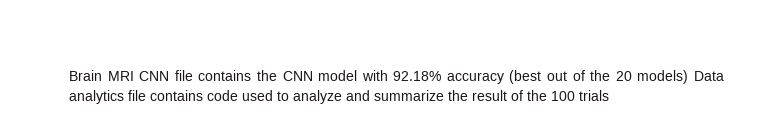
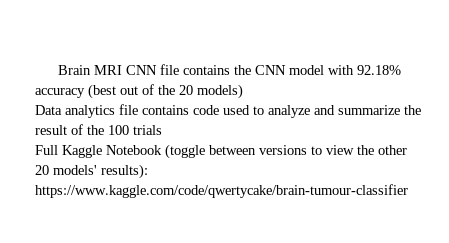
- Brain MRI CNN file contains the CNN model with 92.18% accuracy (best out of the 20 models) Data analytics file contains code used to analyze and summarize the result of the 100 trials
+ Brain MRI CNN file contains the CNN model with 92.18% accuracy (best out of the 20 models)
+ Data analytics file contains code used to analyze and summarize the result of the 100 trials
+ Full Kaggle Notebook (toggle between versions to view the other 20 models' results): https://www.kaggle.com/code/qwertycake/brain-tumour-classifier

